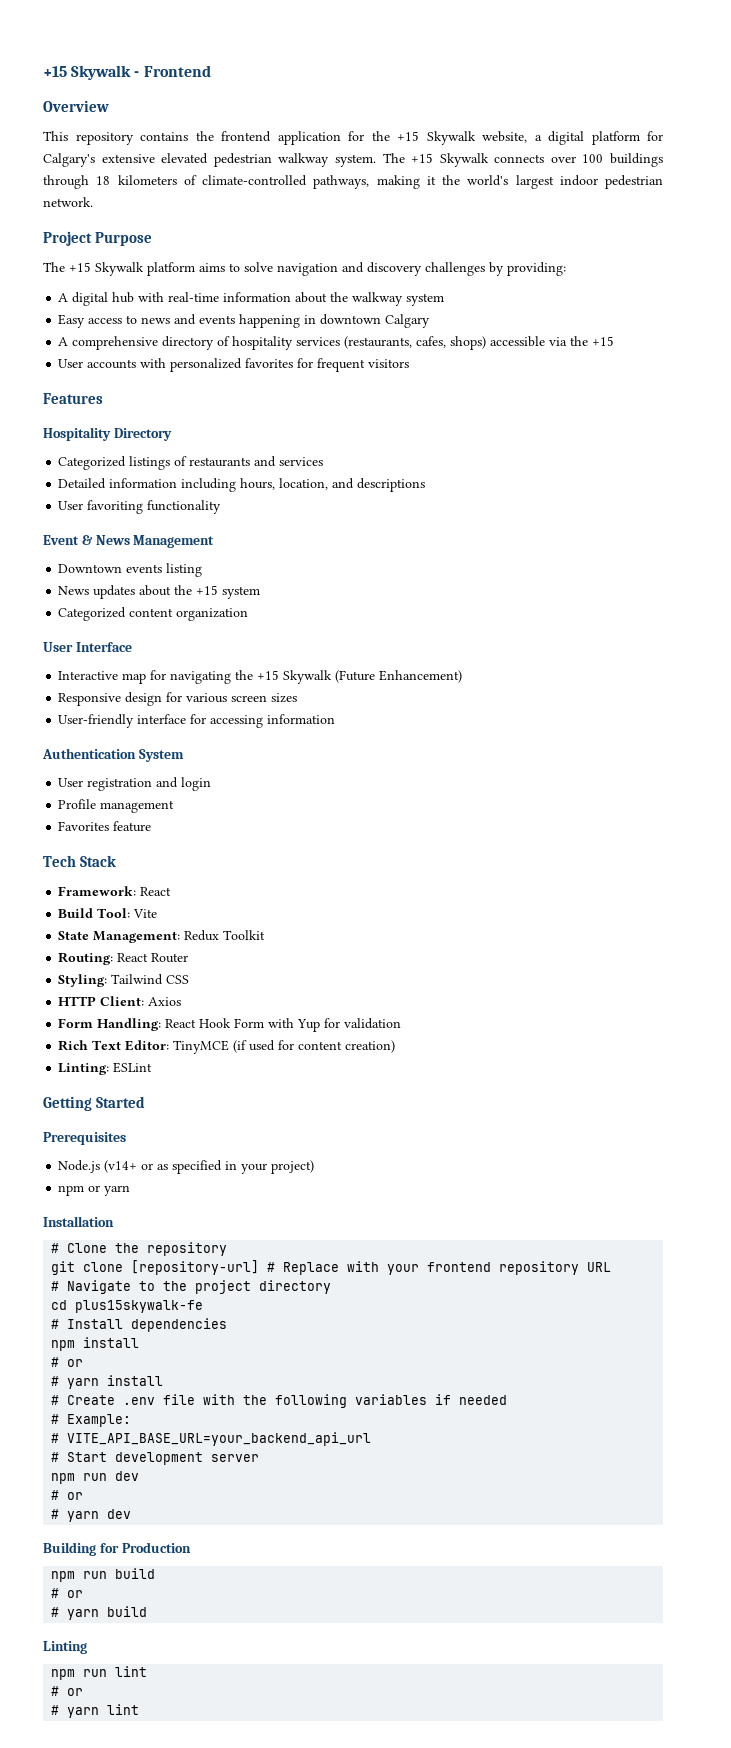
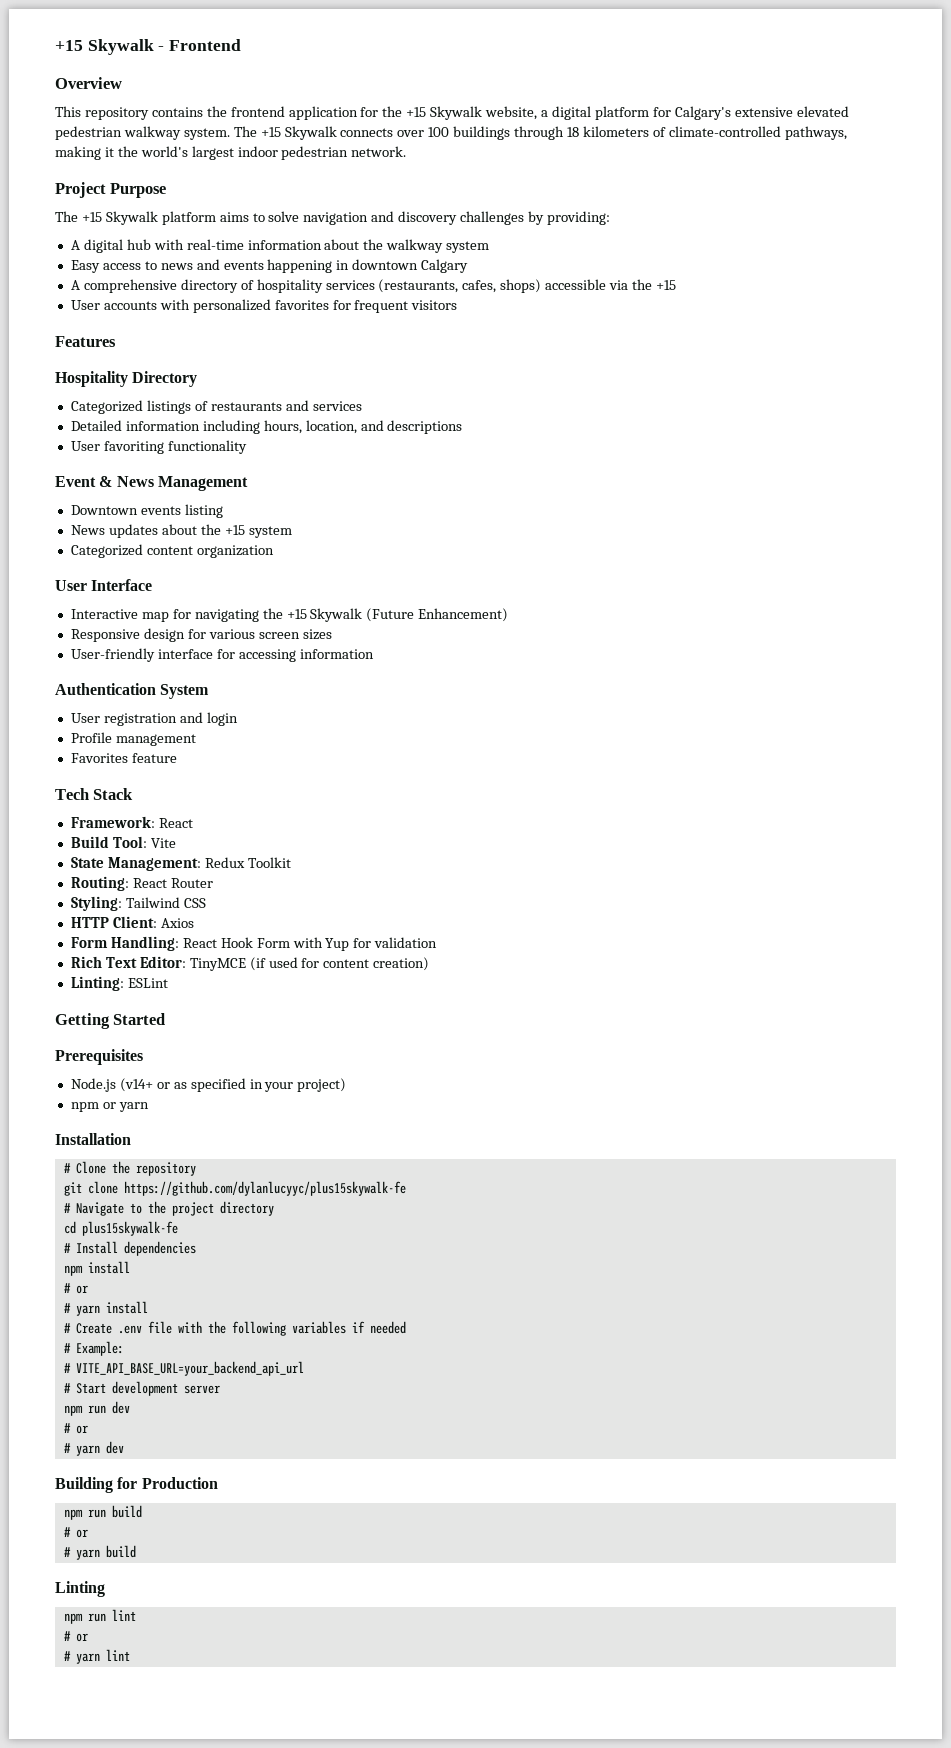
- git clone [repository-url] # Replace with your frontend repository URL
+ git clone https://github.com/dylanlucyyc/plus15skywalk-fe

